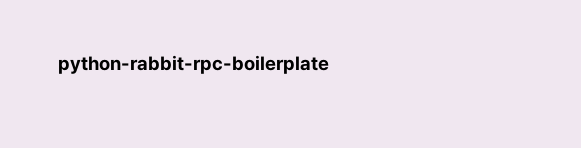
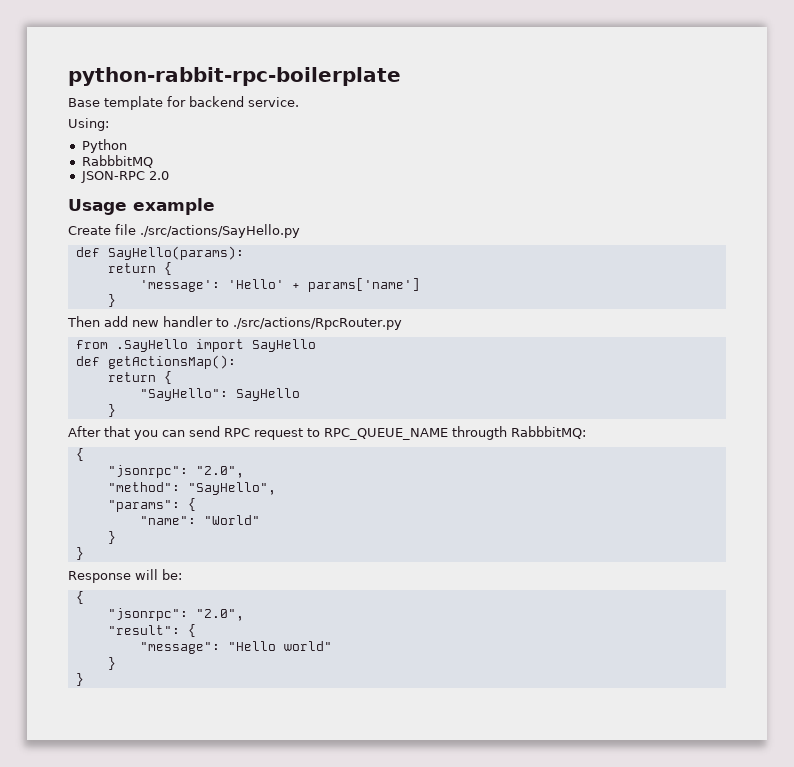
+ Base template for backend service.
+ Using:
+ Python
+ RabbbitMQ
+ JSON-RPC 2.0
+ Usage example
+ Create file ./src/actions/SayHello.py
+ def SayHello(params):
+ return {
+ 'message': 'Hello' + params['name']
+ }
+ Then add new handler to ./src/actions/RpcRouter.py
+ from .SayHello import SayHello
+ def getActionsMap():
+ return {
+ "SayHello": SayHello
+ }
+ After that you can send RPC request to RPC_QUEUE_NAME througth RabbbitMQ:
+ {
+ "jsonrpc": "2.0",
+ "method": "SayHello",
+ "params": {
+ "name": "World"
+ }
+ }
+ Response will be:
+ {
+ "jsonrpc": "2.0",
+ "result": {
+ "message": "Hello world"
+ }
+ }

